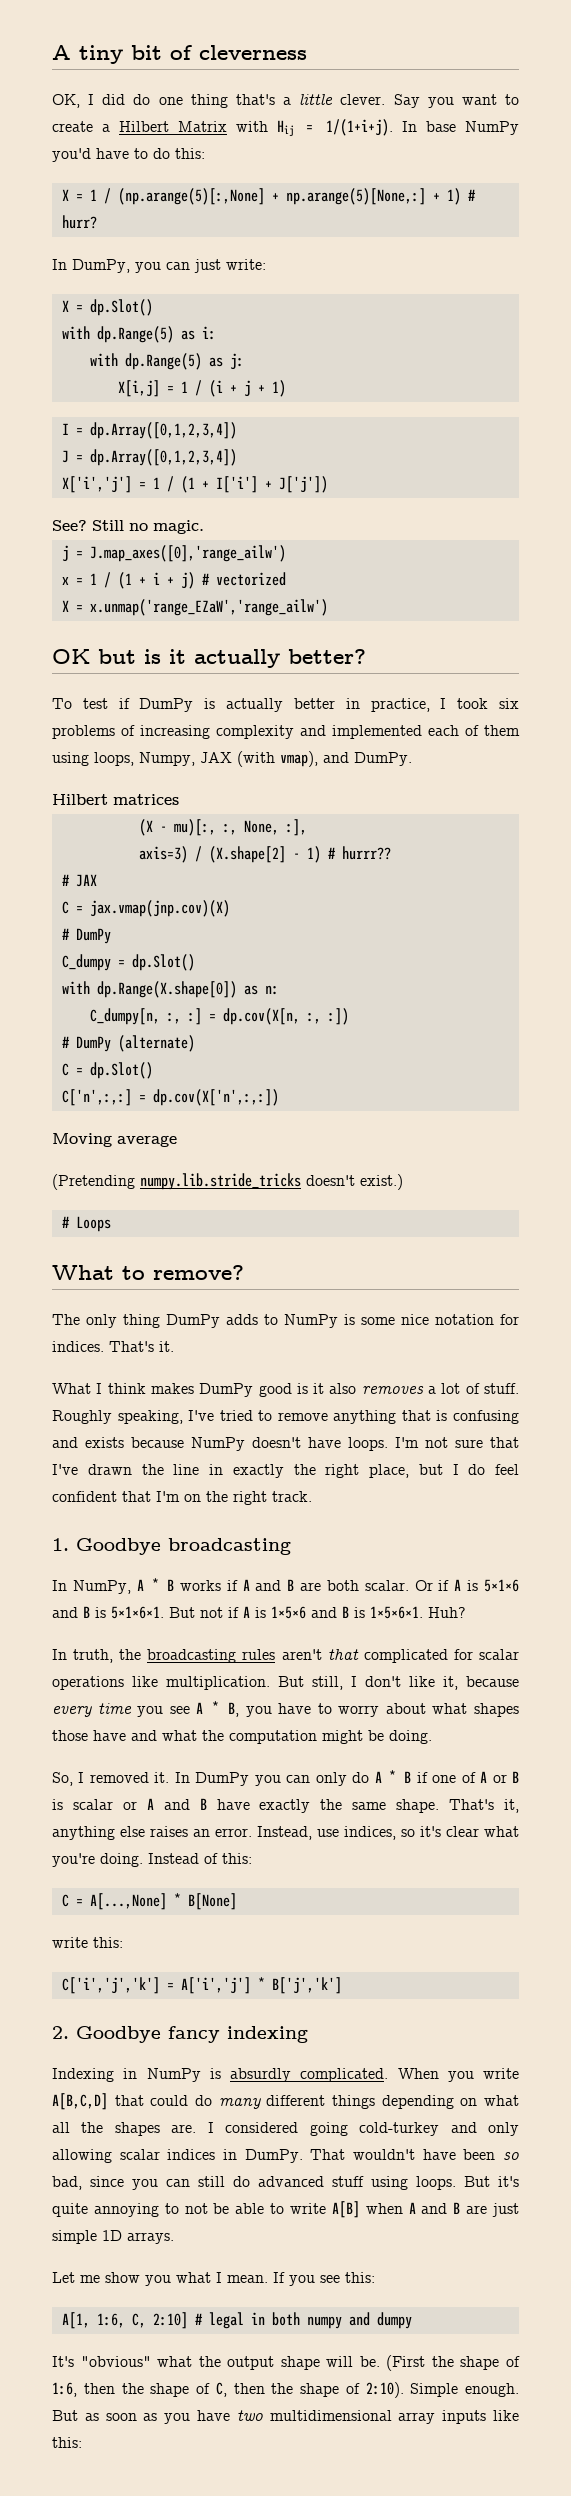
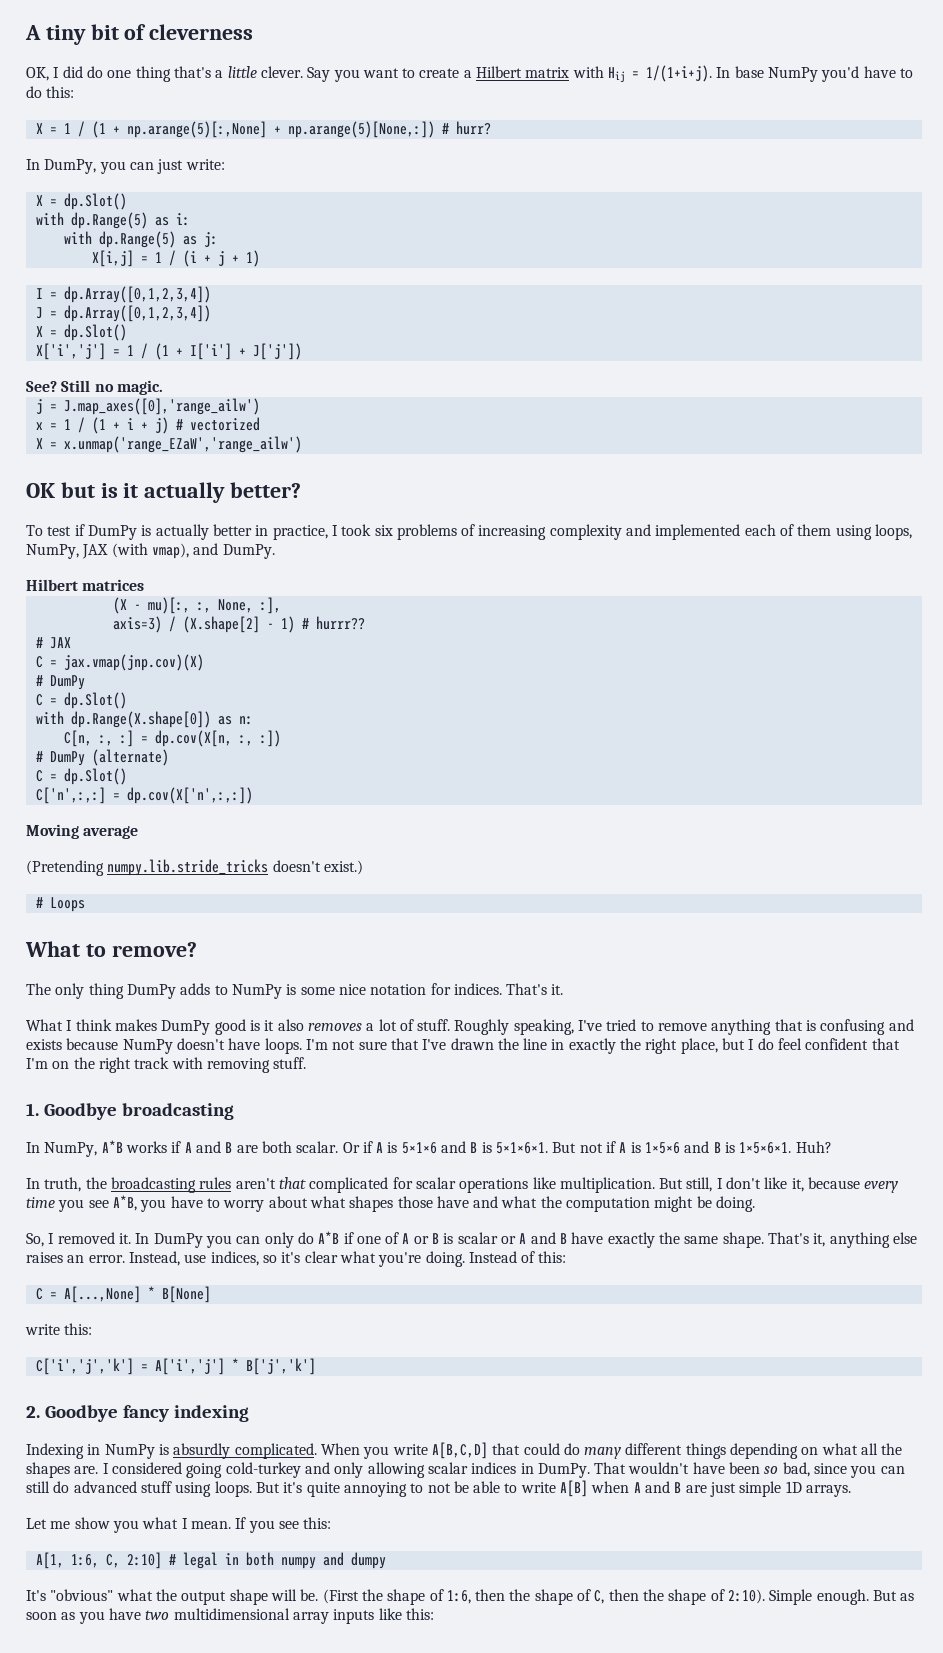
- Say you want to create a Hilbert Matrix with Hij = 1/(1+i+j).
+ Say you want to create a Hilbert matrix with Hij = 1/(1+i+j).
- X = 1 / (np.arange(5)[:,None] + np.arange(5)[None,:] + 1) # hurr?
+ X = 1 / (1 + np.arange(5)[:,None] + np.arange(5)[None,:]) # hurr?
  J = dp.Array([0,1,2,3,4])
+ X = dp.Slot()
- To test if DumPy is actually better in practice, I took six problems of increasing complexity and implemented each of them using loops, Numpy, JAX (with vmap), and DumPy.
+ To test if DumPy is actually better in practice, I took six problems of increasing complexity and implemented each of them using loops, NumPy, JAX (with vmap), and DumPy.
  C = jax.vmap(jnp.cov)(X)
  # DumPy
- C_dumpy = dp.Slot()
+ C = dp.Slot()
- C_dumpy[n, :, :] = dp.cov(X[n, :, :])
+ C[n, :, :] = dp.cov(X[n, :, :])
- I'm not sure that I've drawn the line in exactly the right place, but I do feel confident that I'm on the right track.
+ I'm not sure that I've drawn the line in exactly the right place, but I do feel confident that I'm on the right track with removing stuff.
- In NumPy, A * B works if A and B are both scalar.
+ In NumPy, A*B works if A and B are both scalar.
- But still, I don't like it, because every time you see A * B, you have to worry about what shapes those have and what the computation might be doing.
+ But still, I don't like it, because every time you see A*B, you have to worry about what shapes those have and what the computation might be doing.
- In DumPy you can only do A * B if one of A or B is scalar or A and B have exactly the same shape.
+ In DumPy you can only do A*B if one of A or B is scalar or A and B have exactly the same shape.

